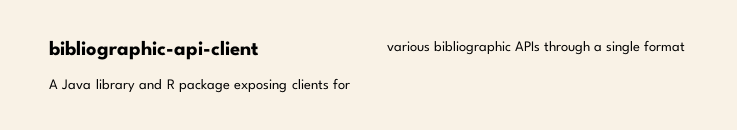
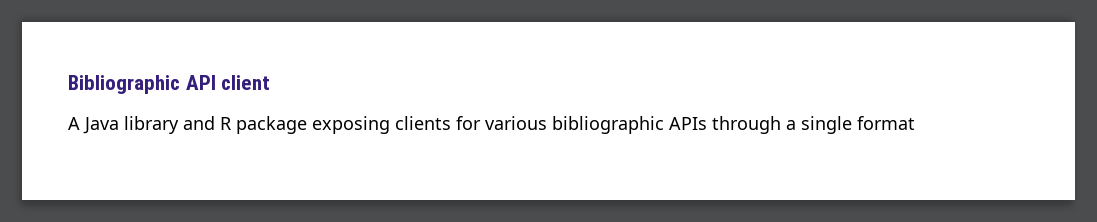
- bibliographic-api-client
+ Bibliographic API client

